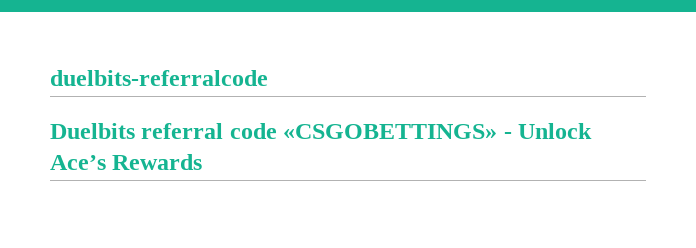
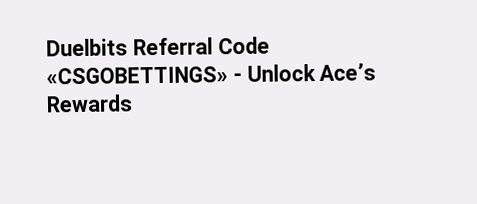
- duelbits-referralcode
- Duelbits referral code «CSGOBETTINGS» - Unlock Ace’s Rewards
+ Duelbits Referral Code «CSGOBETTINGS» - Unlock Ace’s Rewards

